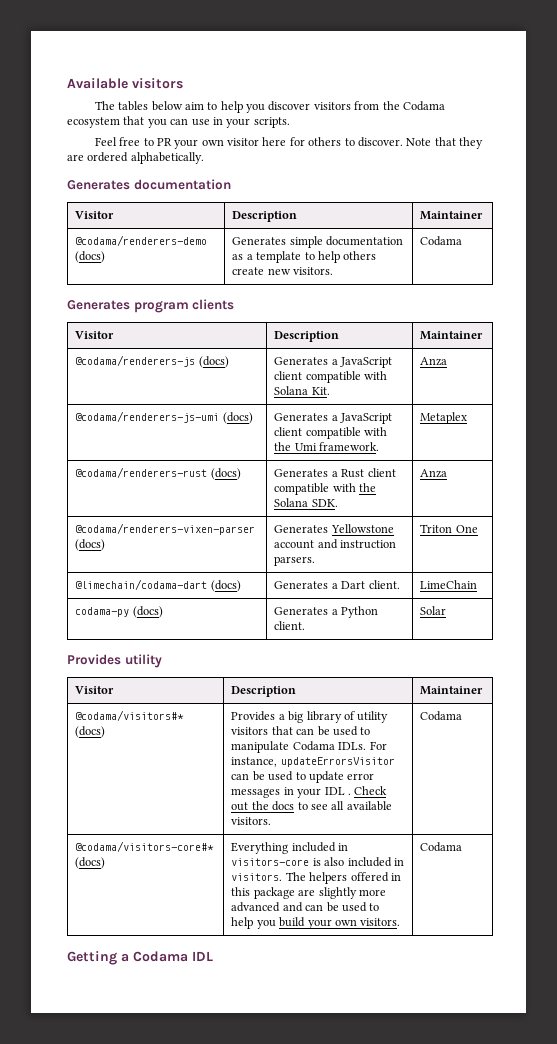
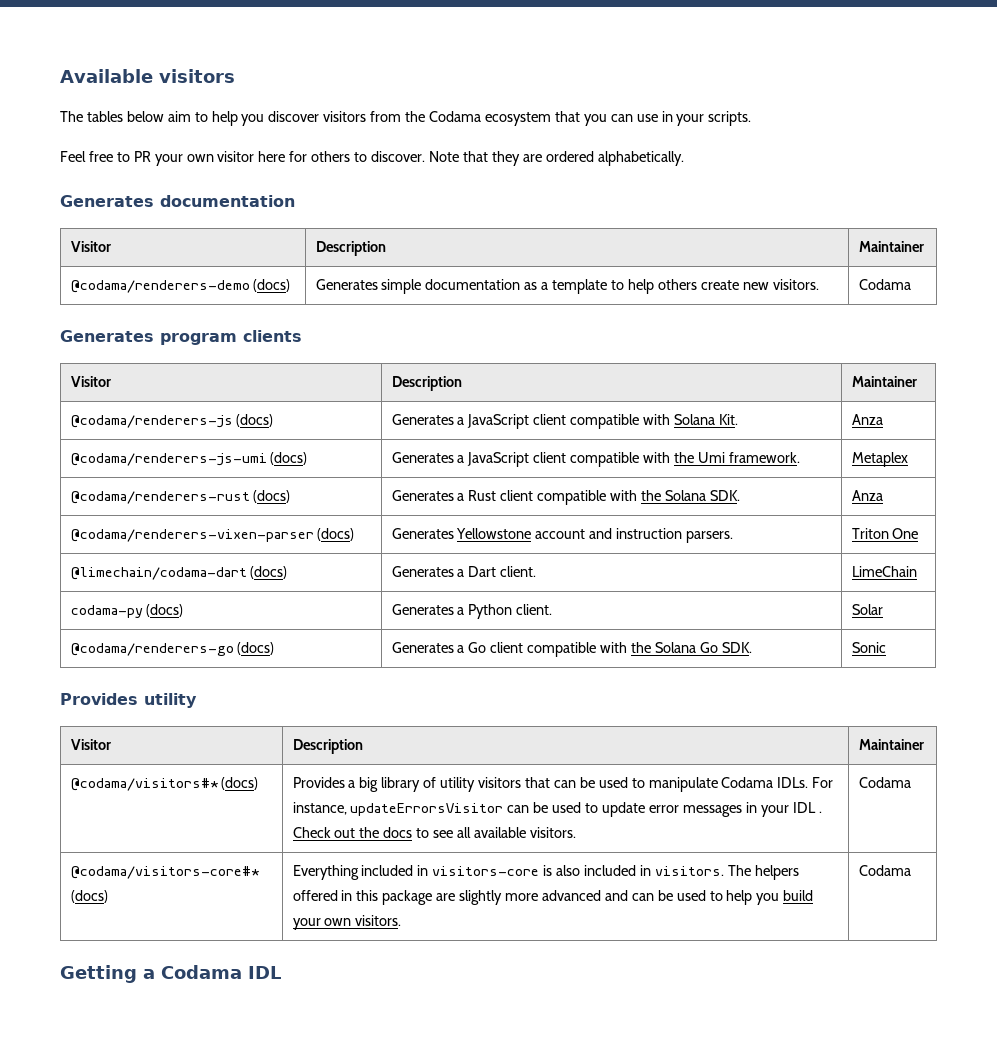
+ @codama/renderers-go (docs) | Generates a Go client compatible with the Solana Go SDK. | Sonic

